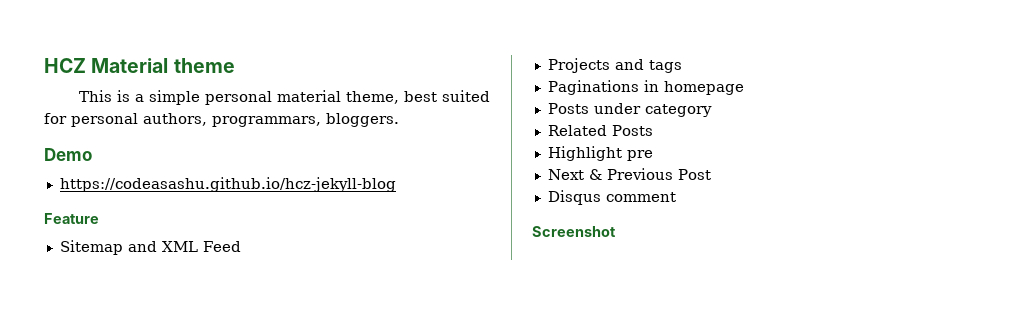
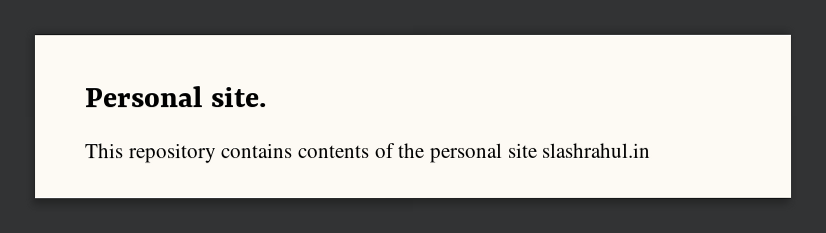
- HCZ Material theme
- This is a simple personal material theme, best suited for personal authors, programmars, bloggers.
- Demo
- https://codeasashu.github.io/hcz-jekyll-blog
- Feature
- Sitemap and XML Feed
- Projects and tags
- Paginations in homepage
- Posts under category
- Related Posts
- Highlight pre
- Next & Previous Post
- Disqus comment
- Screenshot
+ Personal site.
+ This repository contains contents of the personal site slashrahul.in

